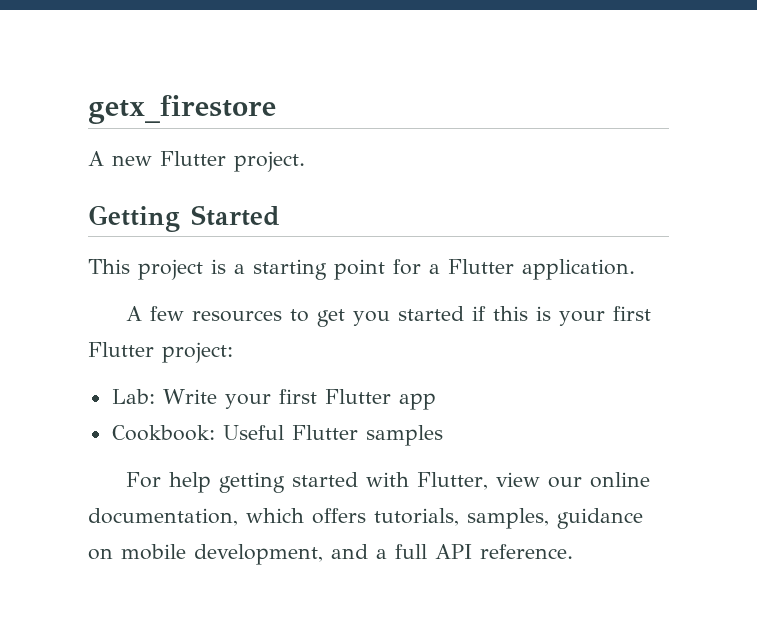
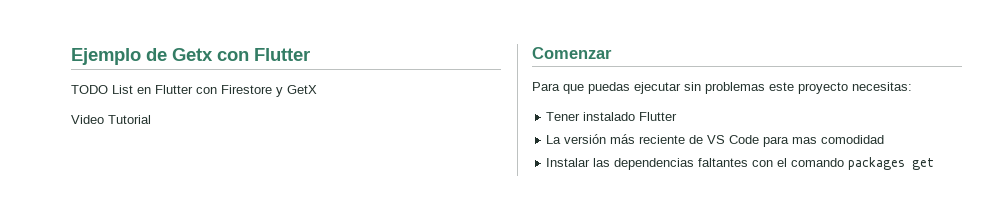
- getx_firestore
- A new Flutter project.
- Getting Started
- This project is a starting point for a Flutter application.
- A few resources to get you started if this is your first Flutter project:
- Lab: Write your first Flutter app
- Cookbook: Useful Flutter samples
- For help getting started with Flutter, view our online documentation, which offers tutorials, samples, guidance on mobile development, and a full API reference.
+ Ejemplo de Getx con Flutter
+ TODO List en Flutter con Firestore y GetX
+ Video Tutorial
+ Comenzar
+ Para que puedas ejecutar sin problemas este proyecto necesitas:
+ Tener instalado Flutter
+ La versión más reciente de VS Code para mas comodidad
+ Instalar las dependencias faltantes con el comando packages get

